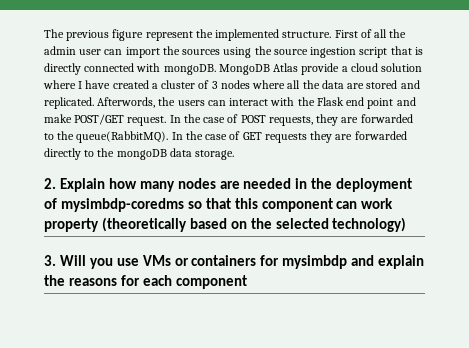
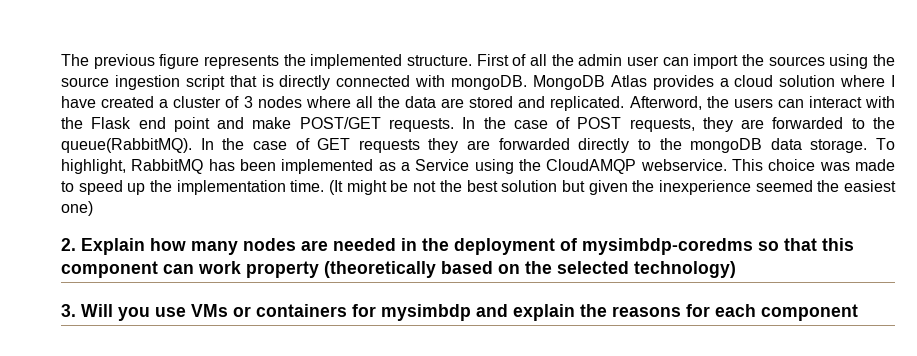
- The previous figure represent the implemented structure.
+ The previous figure represents the implemented structure.
- MongoDB Atlas provide a cloud solution where I have created a cluster of 3 nodes where all the data are stored and replicated.
+ MongoDB Atlas provides a cloud solution where I have created a cluster of 3 nodes where all the data are stored and replicated.
- Afterwords, the users can interact with the Flask end point and make POST/GET request.
+ Afterword, the users can interact with the Flask end point and make POST/GET requests.
+ To highlight, RabbitMQ has been implemented as a Service using the CloudAMQP webservice. This choice was made to speed up the implementation time. (It might be not the best solution but given the inexperience seemed the easiest one)

